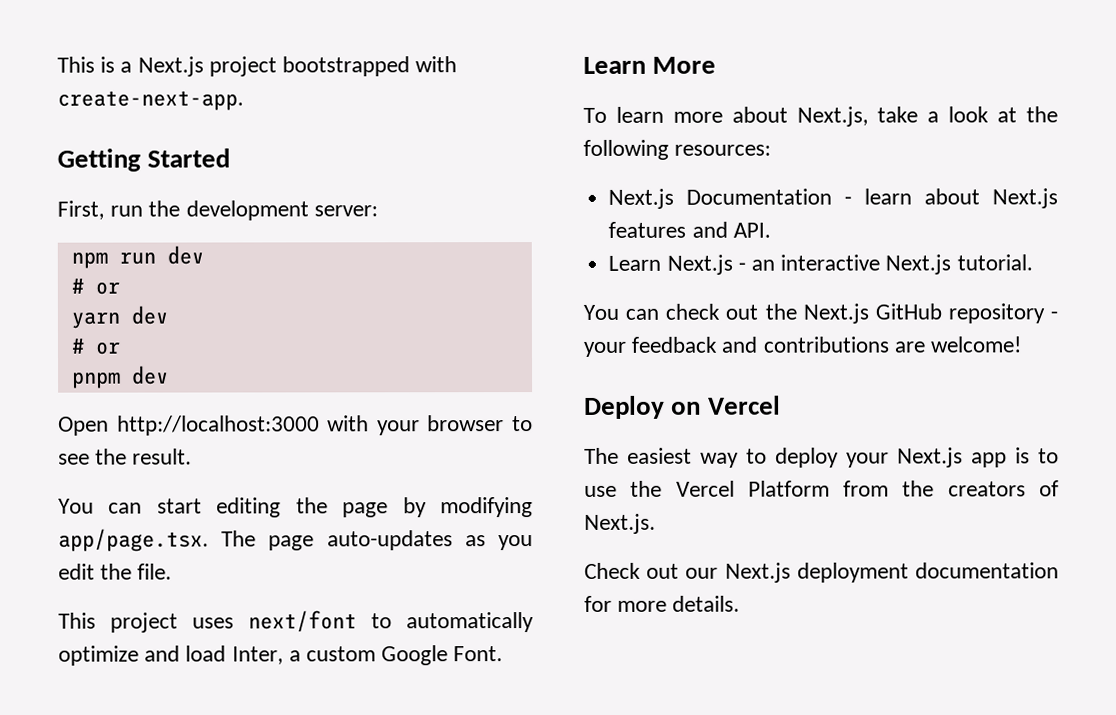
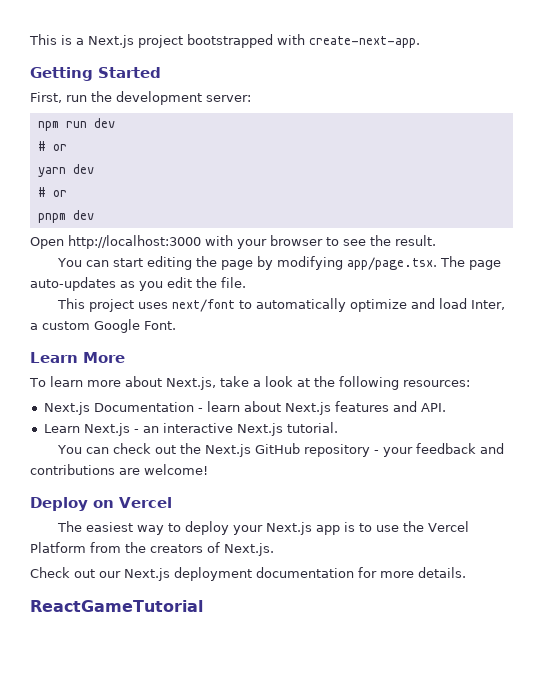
+ ReactGameTutorial

